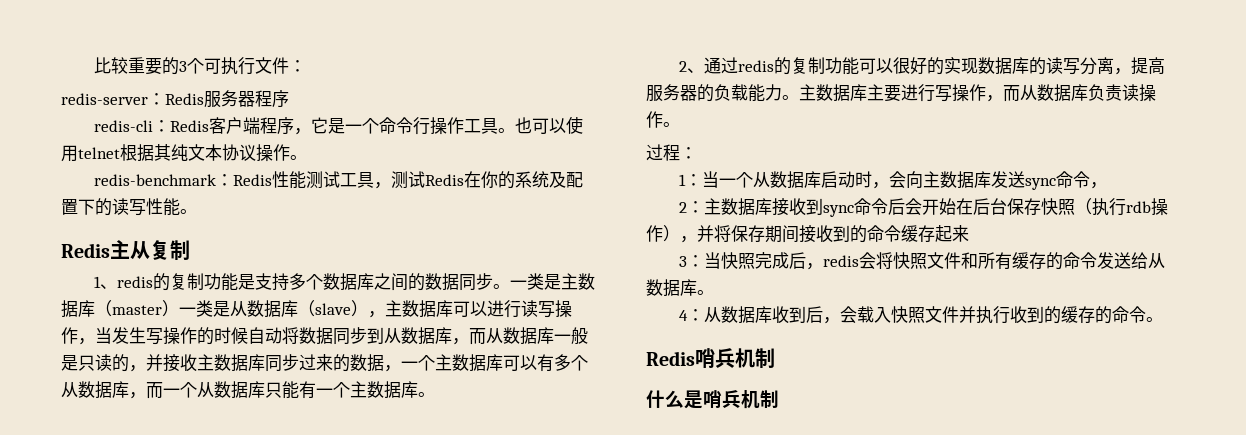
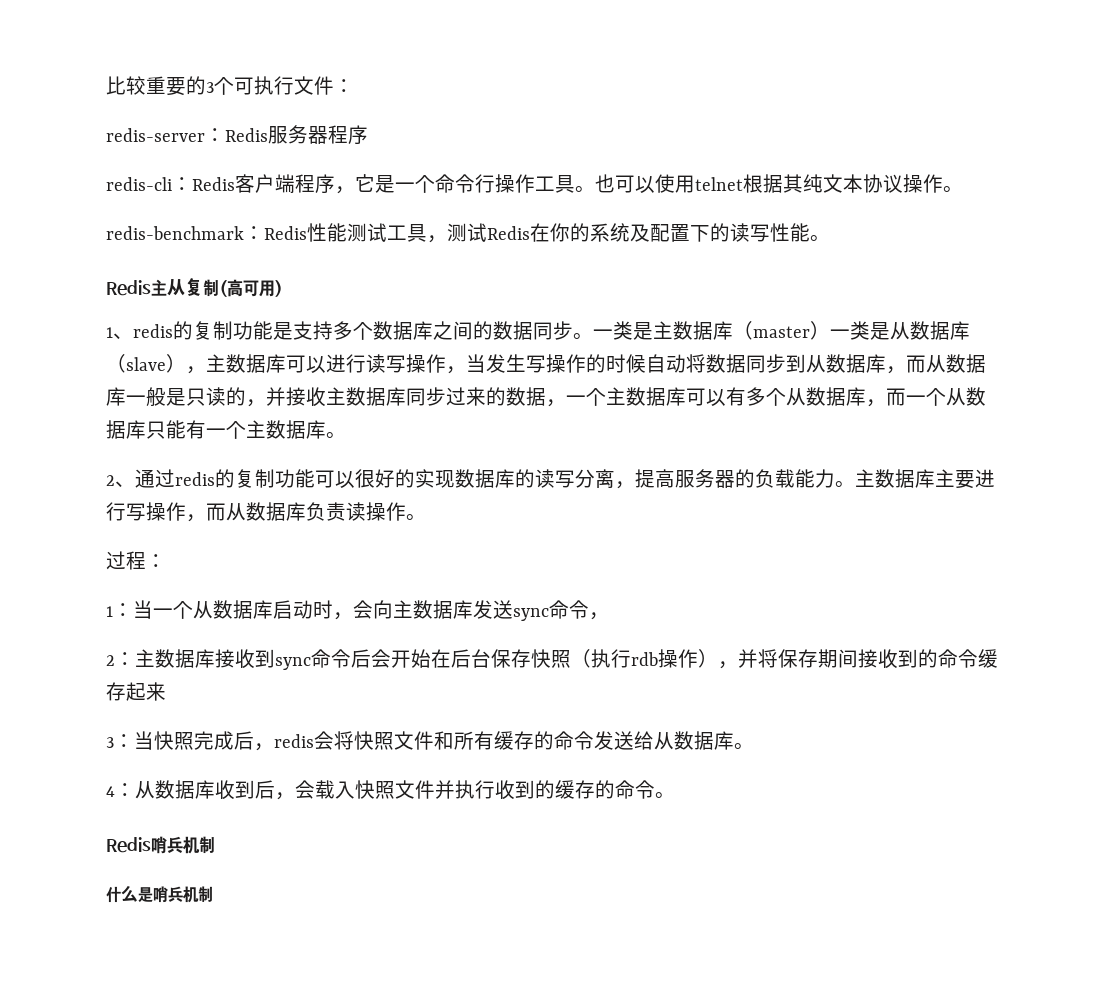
- Redis主从复制
+ Redis主从复制(高可用)

